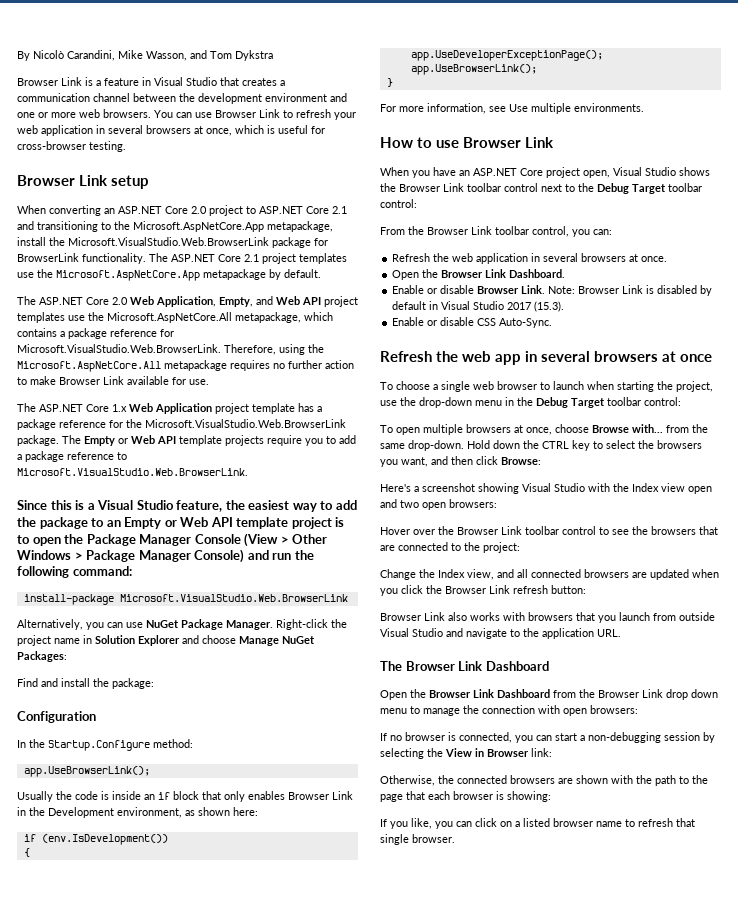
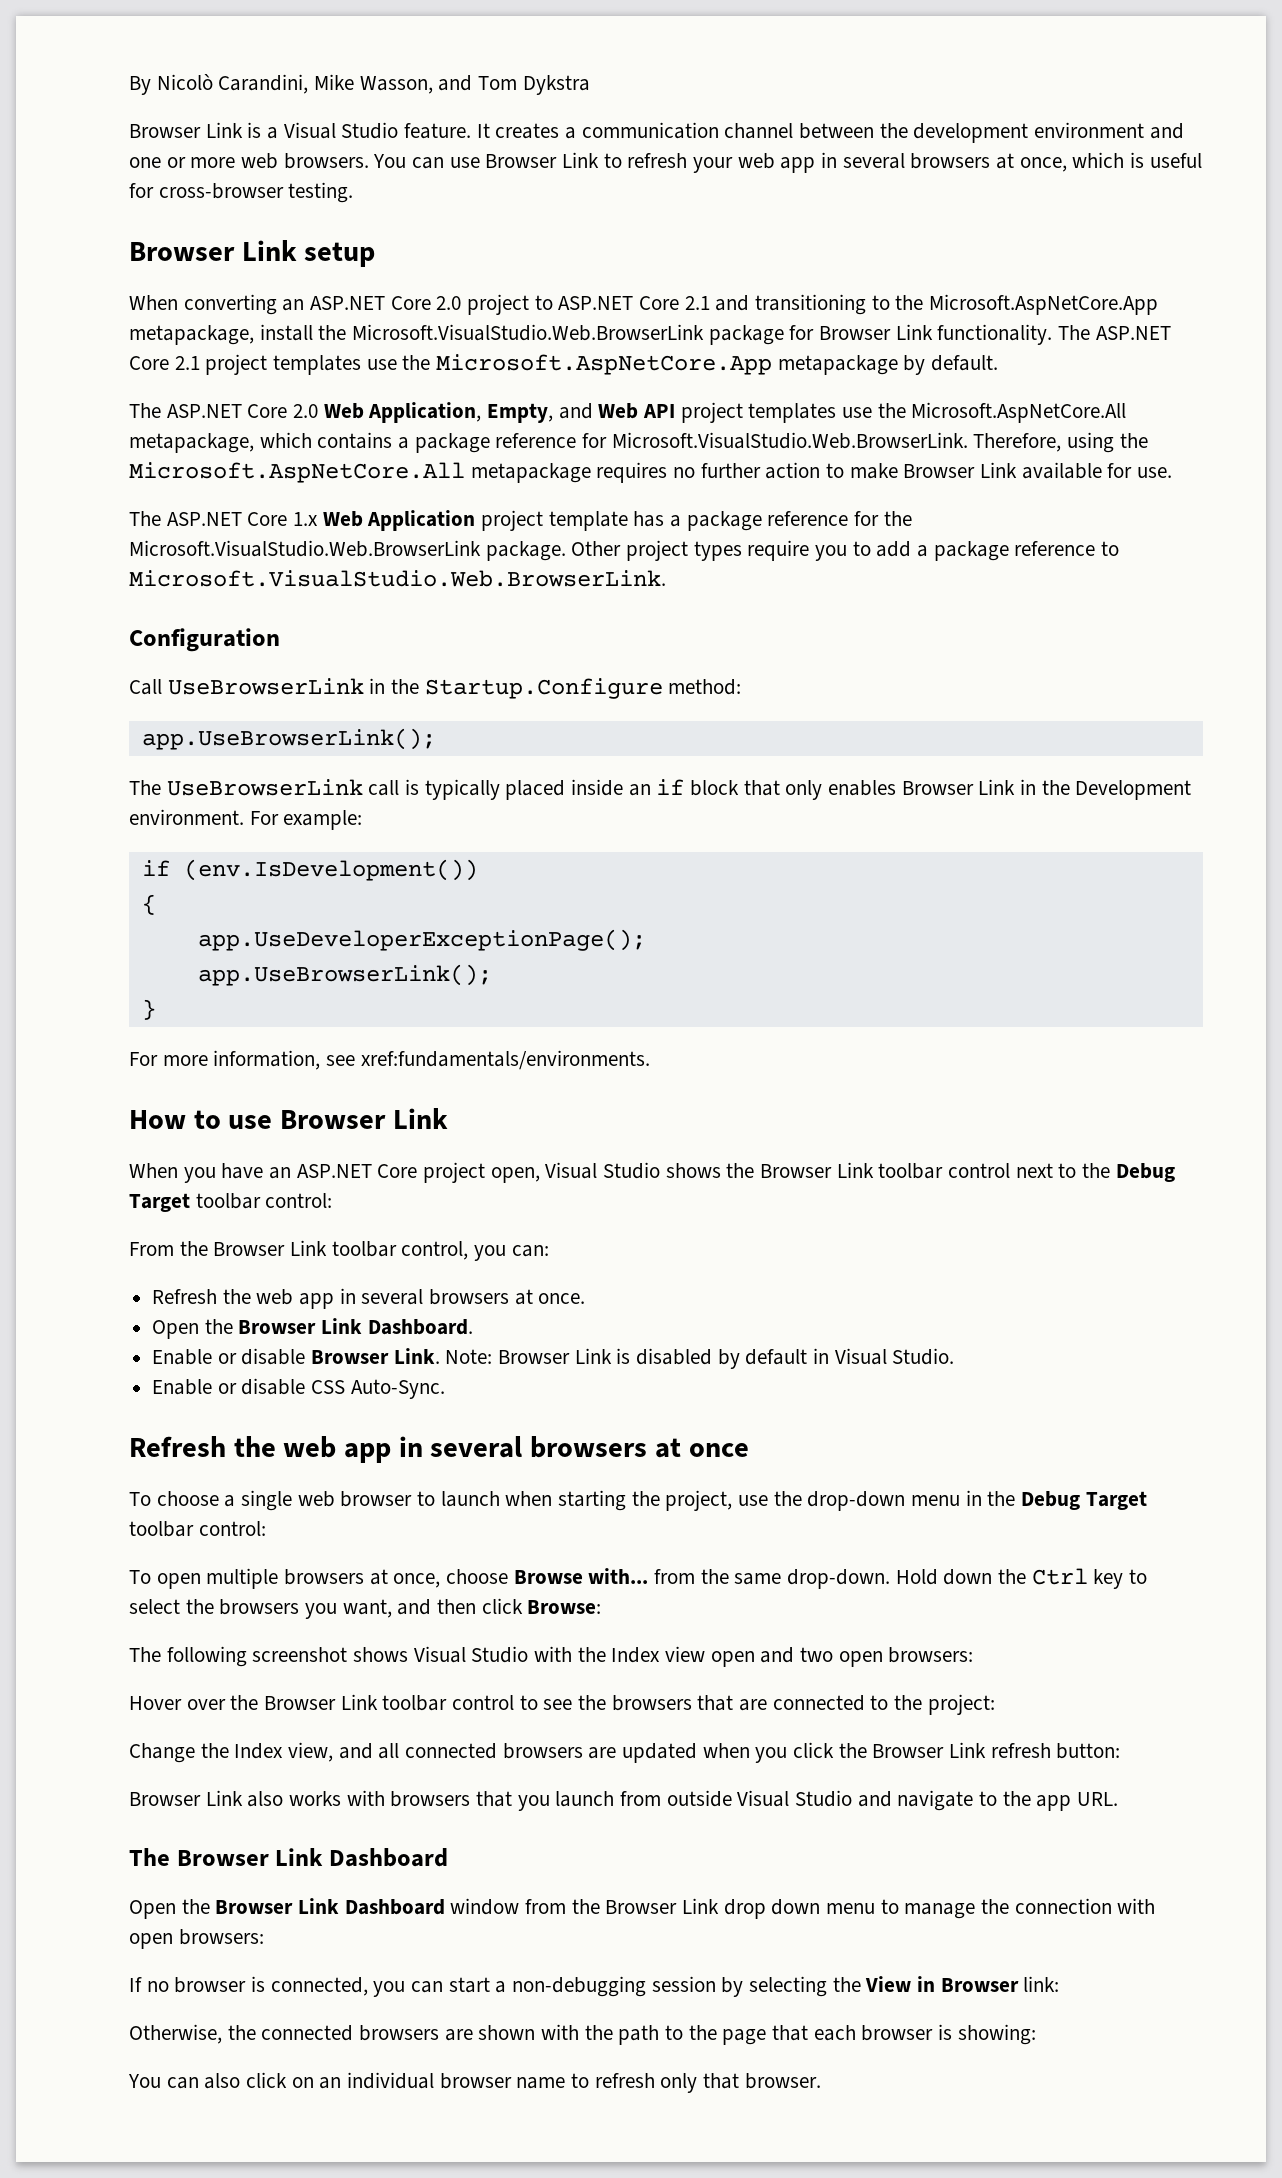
- Browser Link is a feature in Visual Studio that creates a communication channel between the development environment and one or more web browsers.
+ Browser Link is a Visual Studio feature. It creates a communication channel between the development environment and one or more web browsers.
- You can use Browser Link to refresh your web application in several browsers at once, which is useful for cross-browser testing.
+ You can use Browser Link to refresh your web app in several browsers at once, which is useful for cross-browser testing.
- When converting an ASP.NET Core 2.0 project to ASP.NET Core 2.1 and transitioning to the Microsoft.AspNetCore.App metapackage, install the Microsoft.VisualStudio.Web.BrowserLink package for BrowserLink functionality.
+ When converting an ASP.NET Core 2.0 project to ASP.NET Core 2.1 and transitioning to the Microsoft.AspNetCore.App metapackage, install the Microsoft.VisualStudio.Web.BrowserLink package for Browser Link functionality.
- The Empty or Web API template projects require you to add a package reference to Microsoft.VisualStudio.Web.BrowserLink.
+ Other project types require you to add a package reference to Microsoft.VisualStudio.Web.BrowserLink.
- Since this is a Visual Studio feature, the easiest way to add the package to an Empty or Web API template project is to open the Package Manager Console (View > Other Windows > Package Manager Console) and run the following command:
- install-package Microsoft.VisualStudio.Web.BrowserLink
- Alternatively, you can use NuGet Package Manager. Right-click the project name in Solution Explorer and choose Manage NuGet Packages:
- Find and install the package:
  Configuration
- In the Startup.Configure method:
+ Call UseBrowserLink in the Startup.Configure method:
  app.UseBrowserLink();
- Usually the code is inside an if block that only enables Browser Link in the Development environment, as shown here:
+ The UseBrowserLink call is typically placed inside an if block that only enables Browser Link in the Development environment. For example:
- For more information, see Use multiple environments.
+ For more information, see xref:fundamentals/environments.
- Refresh the web application in several browsers at once.
+ Refresh the web app in several browsers at once.
- Note: Browser Link is disabled by default in Visual Studio 2017 (15.3).
+ Note: Browser Link is disabled by default in Visual Studio.
- Hold down the CTRL key to select the browsers you want, and then click Browse:
+ Hold down the Ctrl key to select the browsers you want, and then click Browse:
- Here's a screenshot showing Visual Studio with the Index view open and two open browsers:
+ The following screenshot shows Visual Studio with the Index view open and two open browsers:
- Browser Link also works with browsers that you launch from outside Visual Studio and navigate to the application URL.
+ Browser Link also works with browsers that you launch from outside Visual Studio and navigate to the app URL.
- Open the Browser Link Dashboard from the Browser Link drop down menu to manage the connection with open browsers:
+ Open the Browser Link Dashboard window from the Browser Link drop down menu to manage the connection with open browsers:
- If you like, you can click on a listed browser name to refresh that single browser.
+ You can also click on an individual browser name to refresh only that browser.

